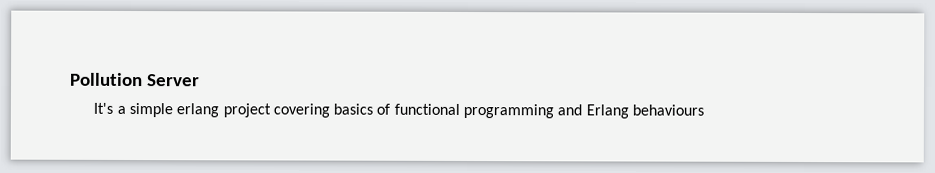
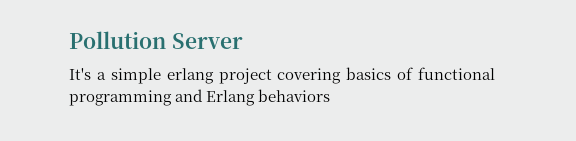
- It's a simple erlang project covering basics of functional programming and Erlang behaviours
+ It's a simple erlang project covering basics of functional programming and Erlang behaviors

